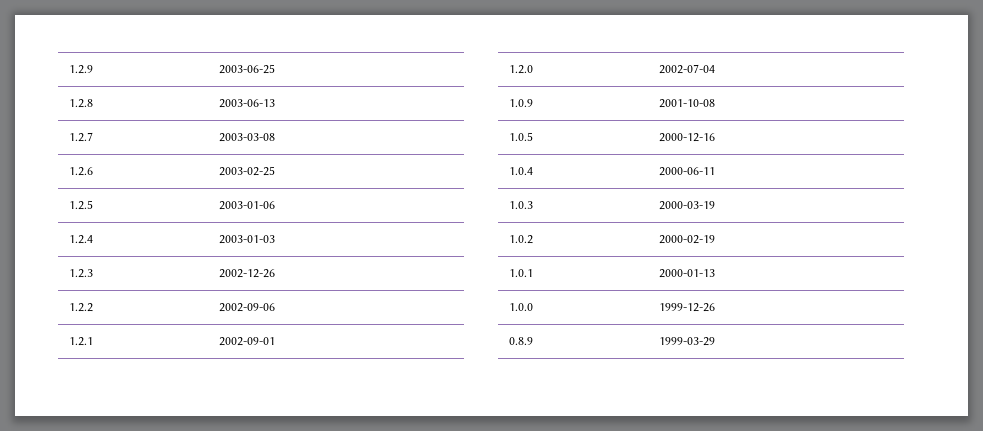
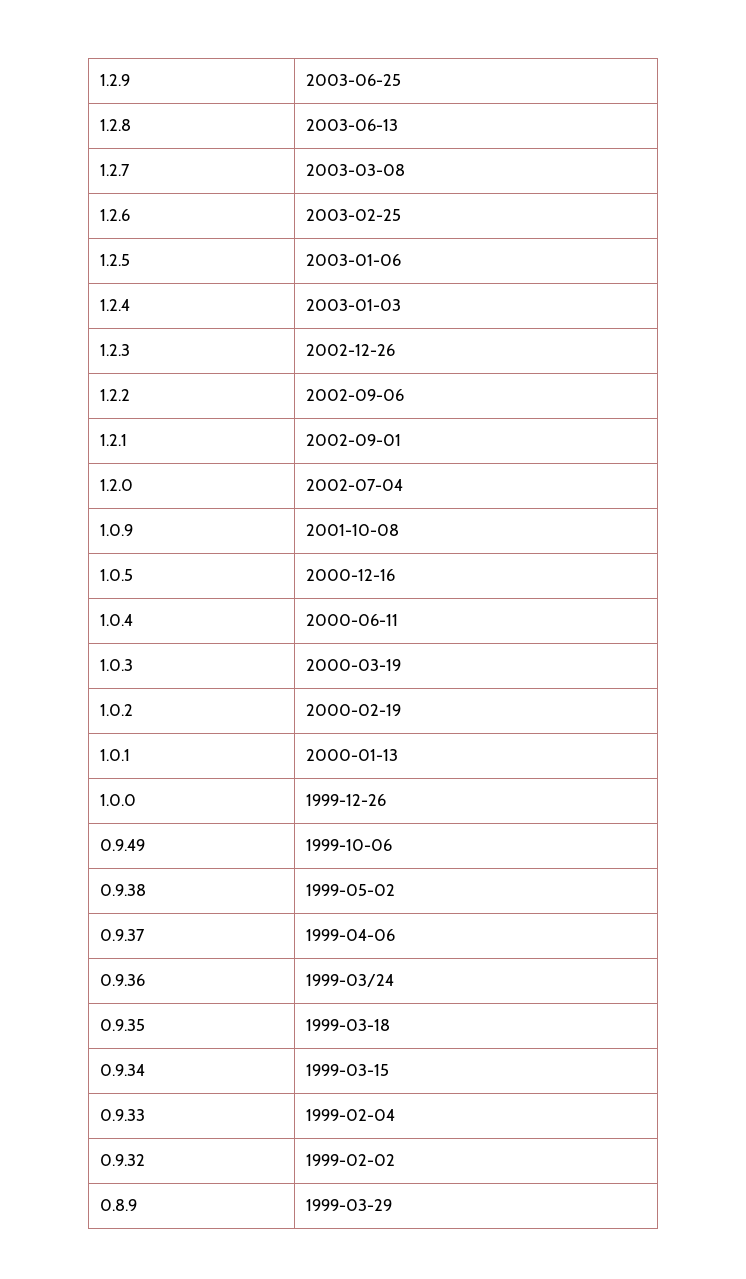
+ 0.9.49 | 1999-10-06
+ 0.9.38 | 1999-05-02
+ 0.9.37 | 1999-04-06
+ 0.9.36 | 1999-03/24
+ 0.9.35 | 1999-03-18
+ 0.9.34 | 1999-03-15
+ 0.9.33 | 1999-02-04
+ 0.9.32 | 1999-02-02

